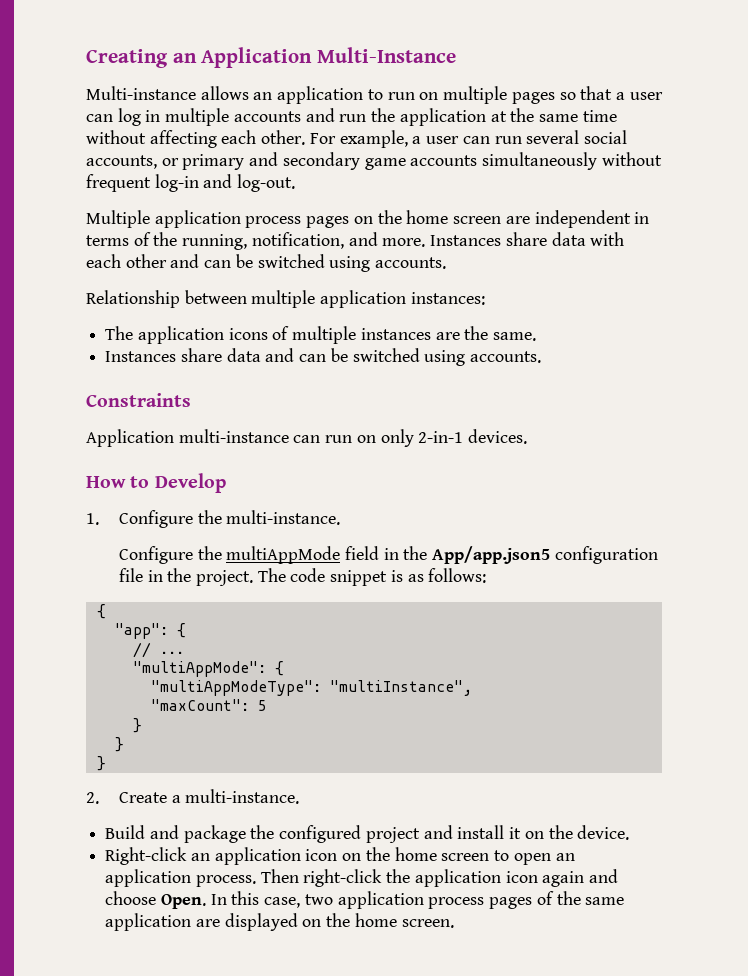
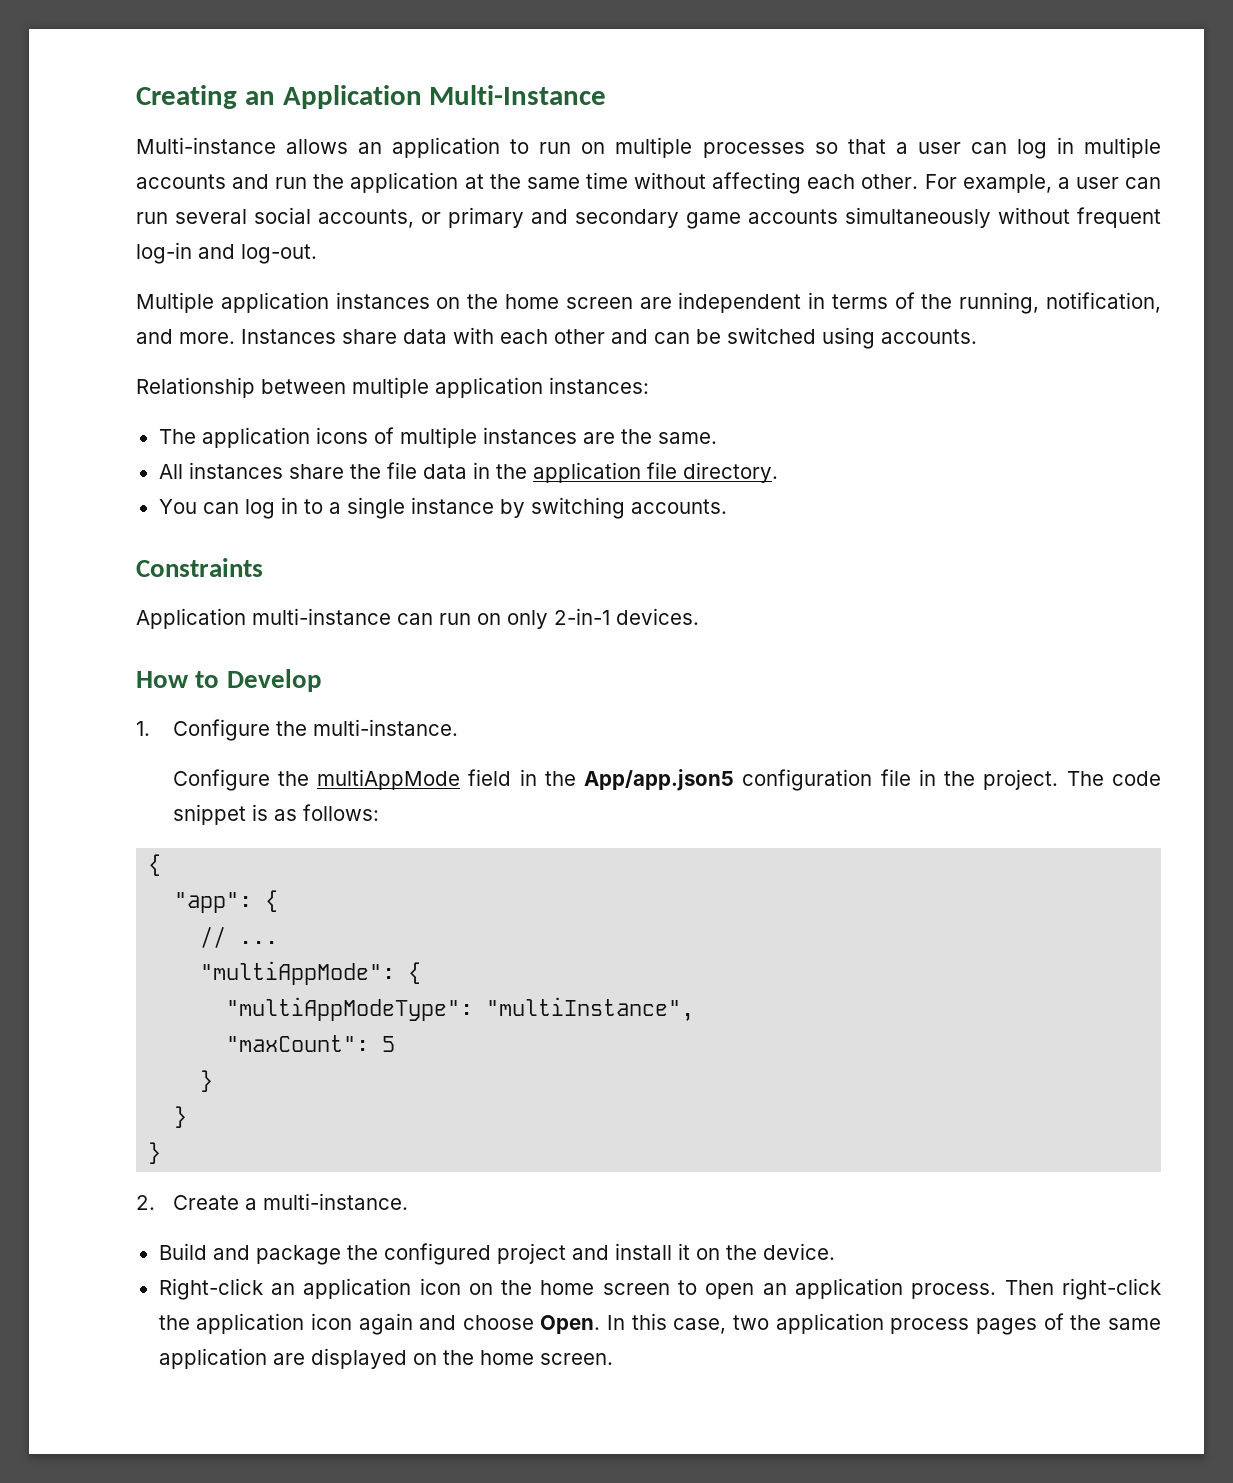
- Multi-instance allows an application to run on multiple pages so that a user can log in multiple accounts and run the application at the same time without affecting each other.
+ Multi-instance allows an application to run on multiple processes so that a user can log in multiple accounts and run the application at the same time without affecting each other.
- Multiple application process pages on the home screen are independent in terms of the running, notification, and more.
+ Multiple application instances on the home screen are independent in terms of the running, notification, and more.
- Instances share data and can be switched using accounts.
+ All instances share the file data in the application file directory.
+ You can log in to a single instance by switching accounts.

